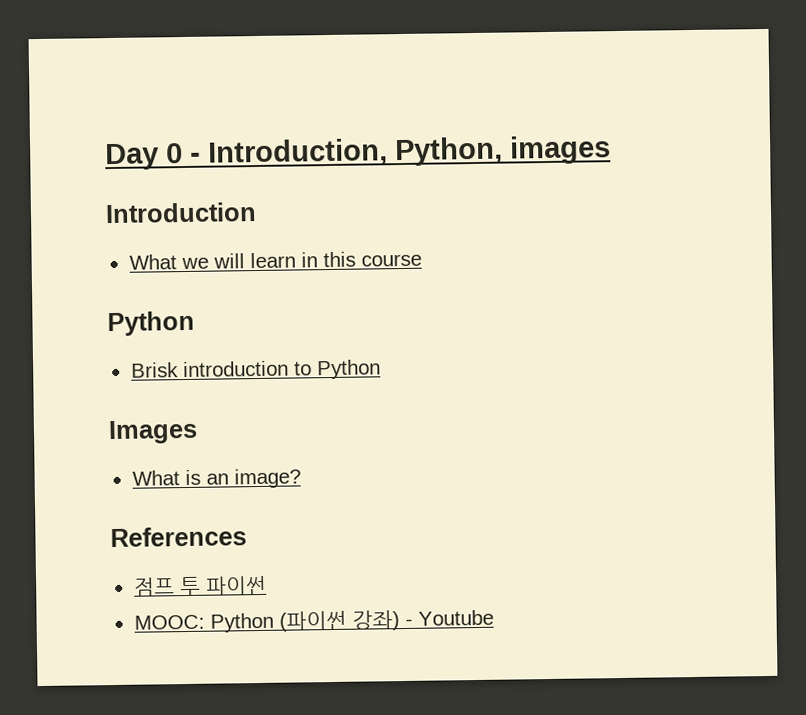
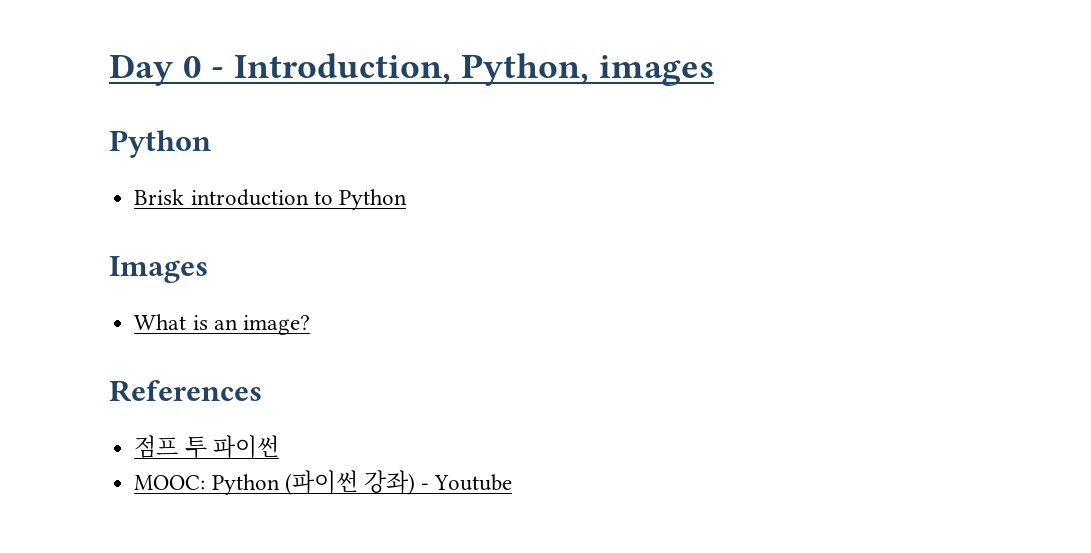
- Introduction
- What we will learn in this course

